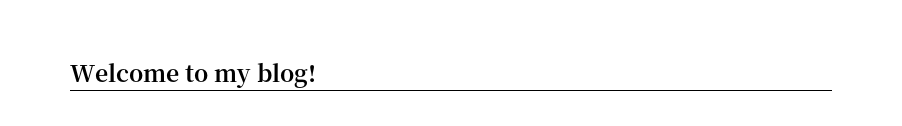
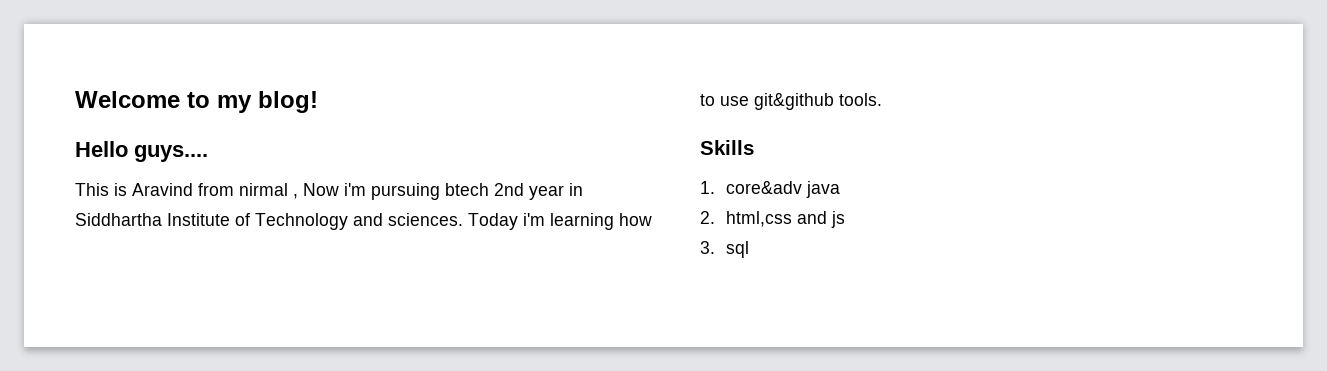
+ Hello guys....
+ This is Aravind from nirmal , Now i'm pursuing btech 2nd year in Siddhartha Institute of Technology and sciences. Today i'm learning how to use git&github tools.
+ Skills
+ 1. core&adv java
+ 2. html,css and js
+ 3. sql

